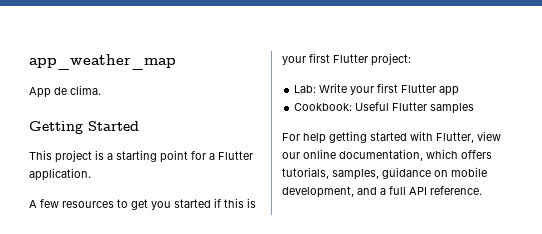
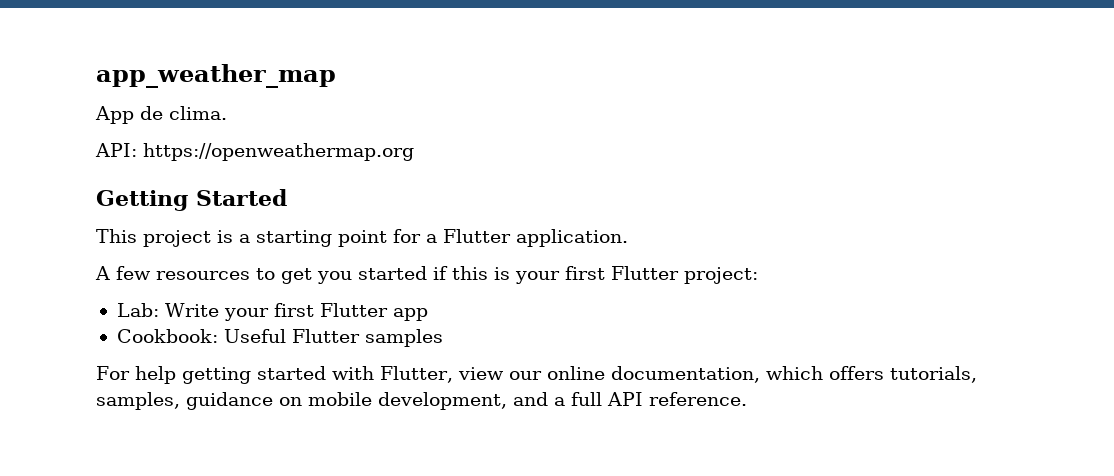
+ API: https://openweathermap.org

